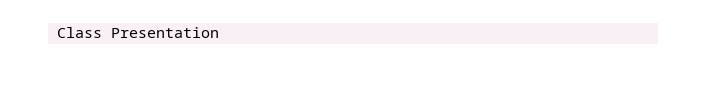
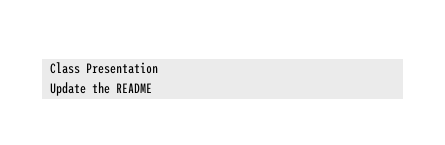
+ Update the README

